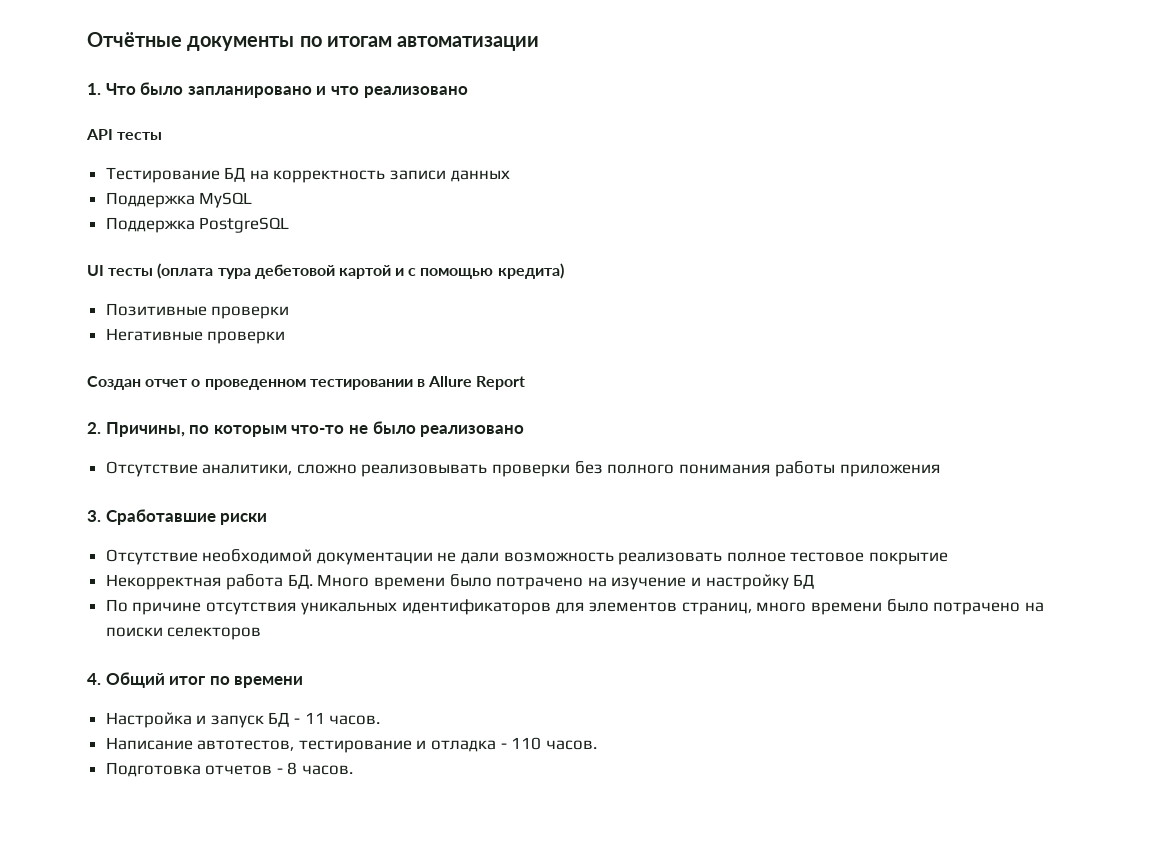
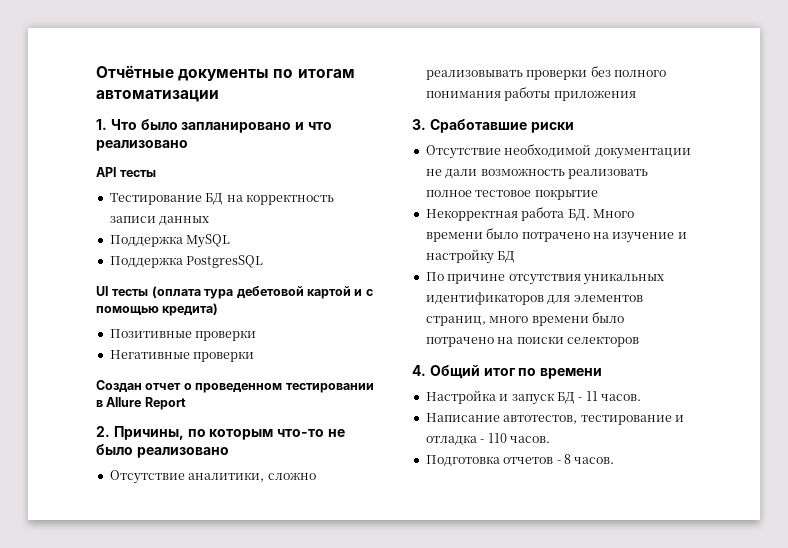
- Поддержка PostgreSQL
+ Поддержка PostgresSQL

